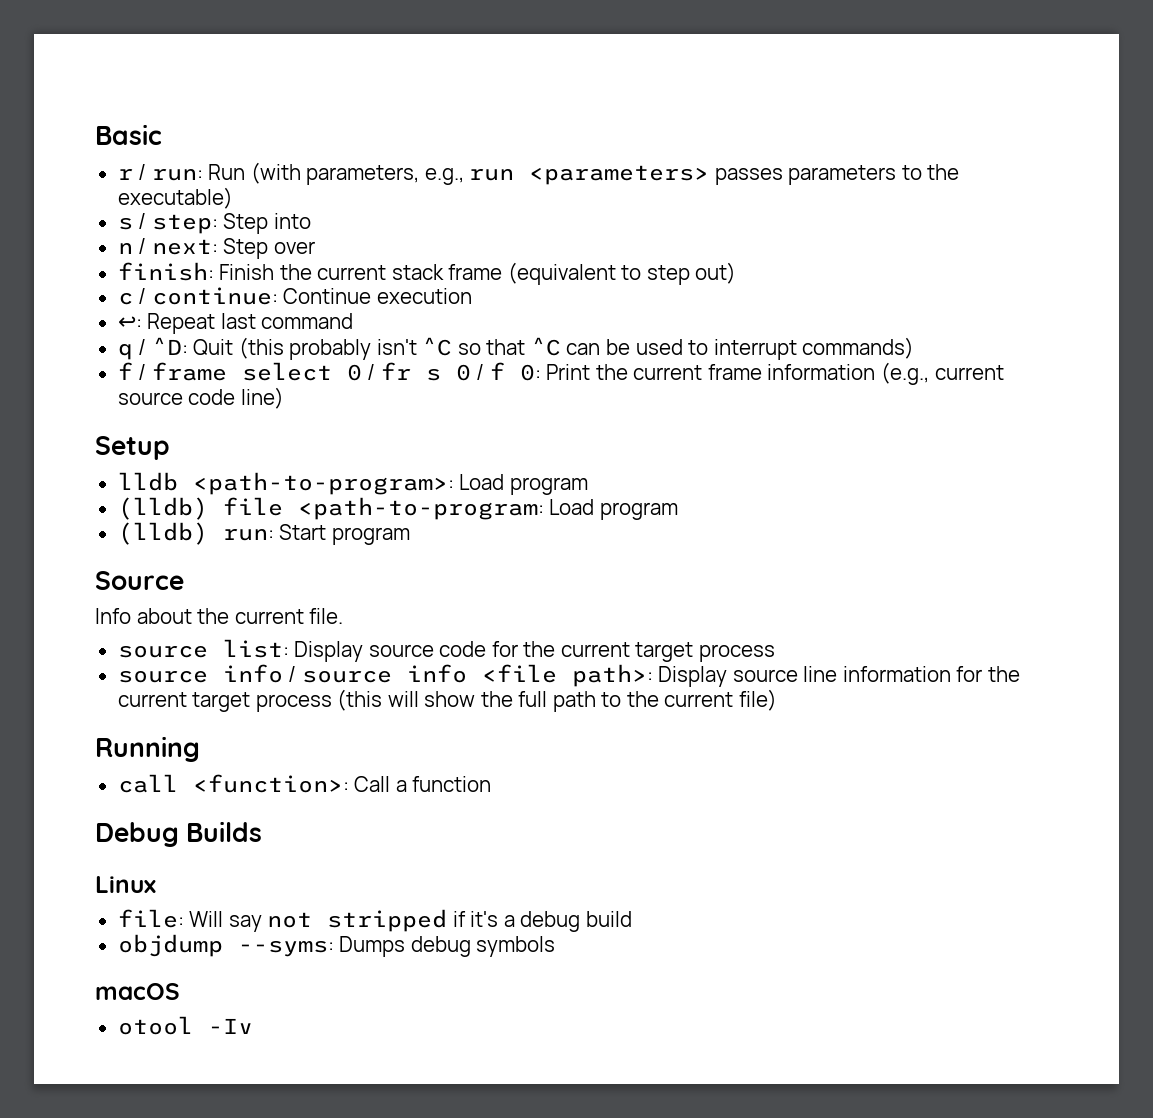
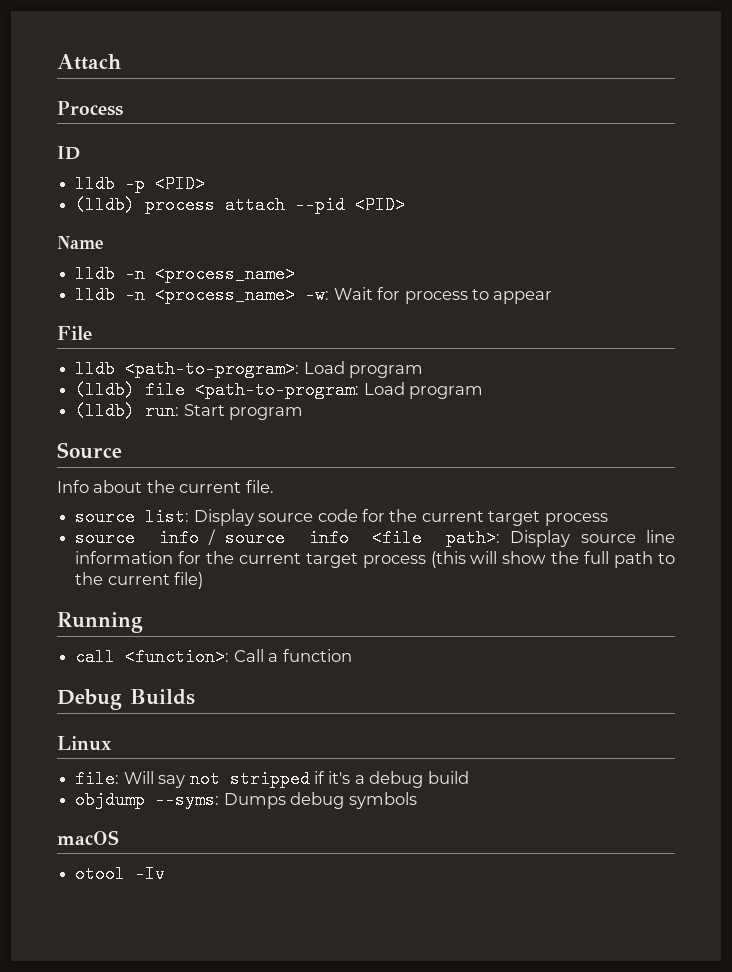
- Basic
- r / run: Run (with parameters, e.g., run <parameters> passes parameters to the executable)
- s / step: Step into
- n / next: Step over
- finish: Finish the current stack frame (equivalent to step out)
- c / continue: Continue execution
- ↩: Repeat last command
- q / ^D: Quit (this probably isn't ^C so that ^C can be used to interrupt commands)
- f / frame select 0 / fr s 0 / f 0: Print the current frame information (e.g., current source code line)
- Setup
+ Attach
+ Process
+ ID
+ lldb -p <PID>
+ (lldb) process attach --pid <PID>
+ Name
+ lldb -n <process_name>
+ lldb -n <process_name> -w: Wait for process to appear
+ File

